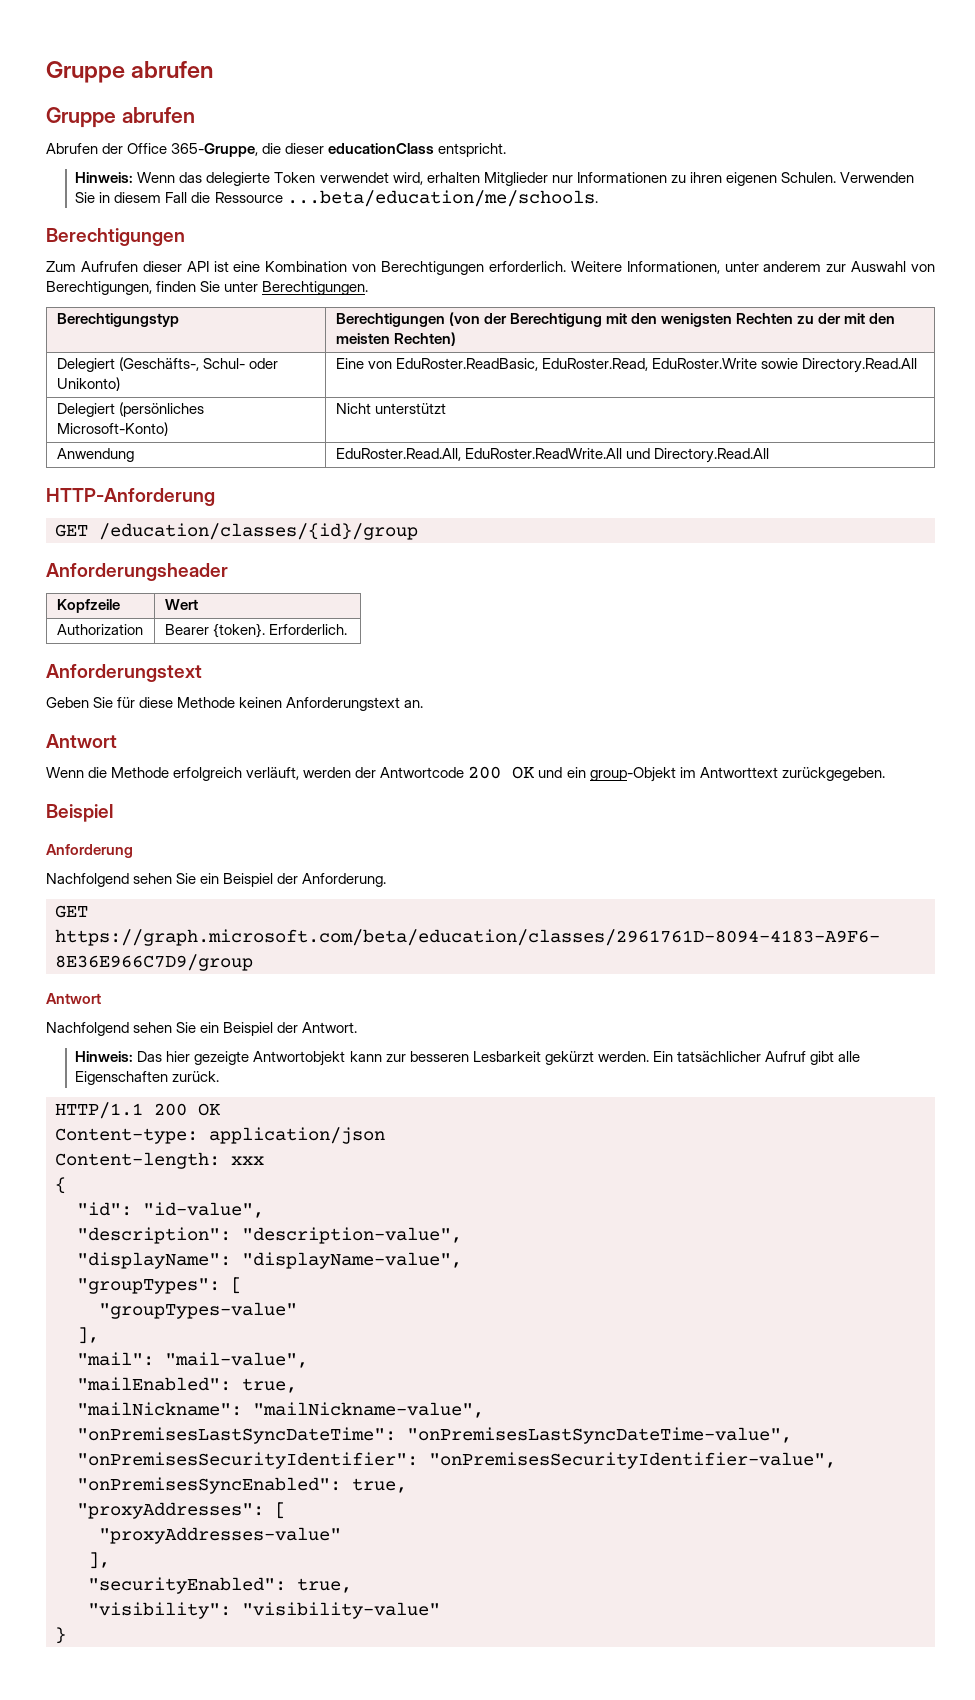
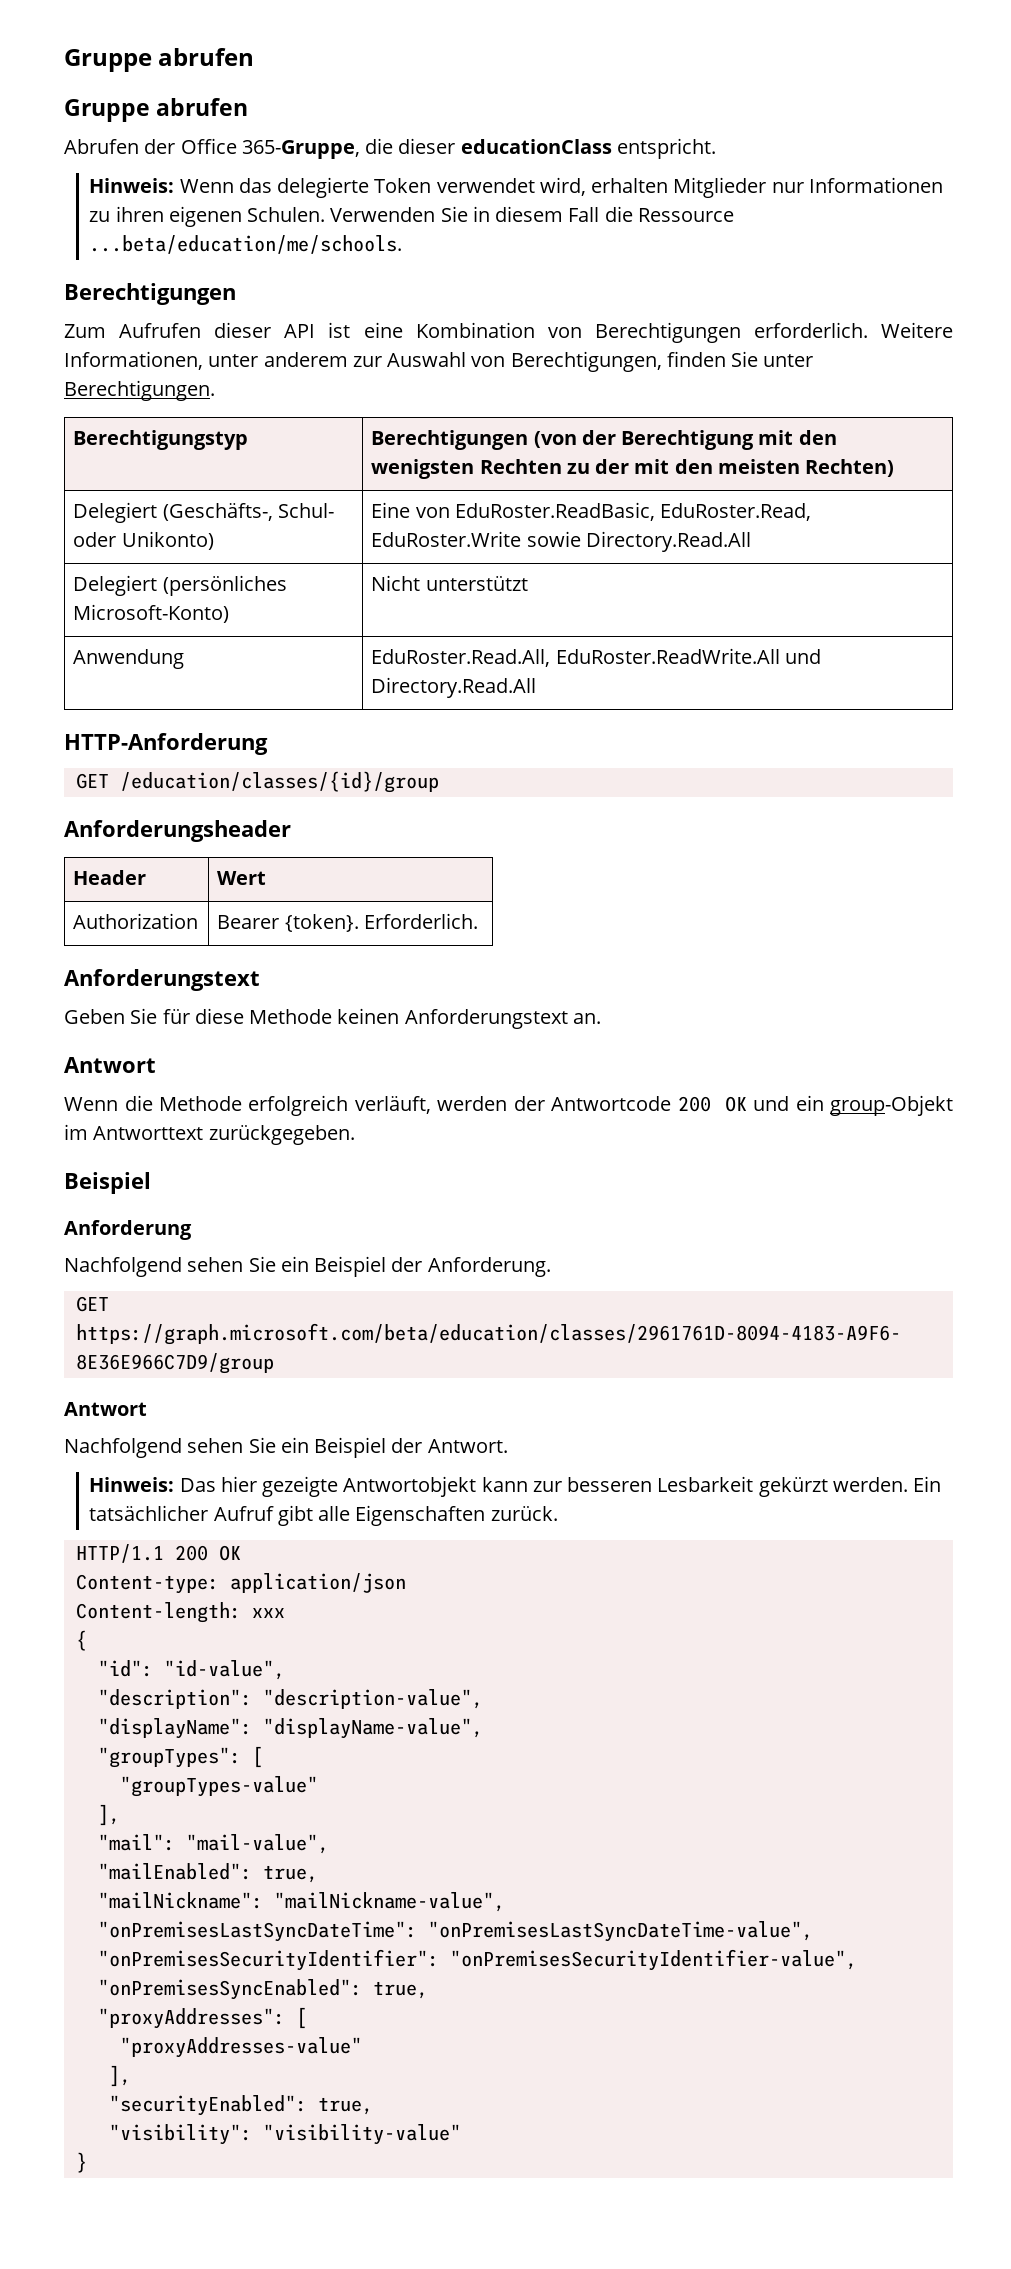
- Kopfzeile | Wert
+ Header | Wert

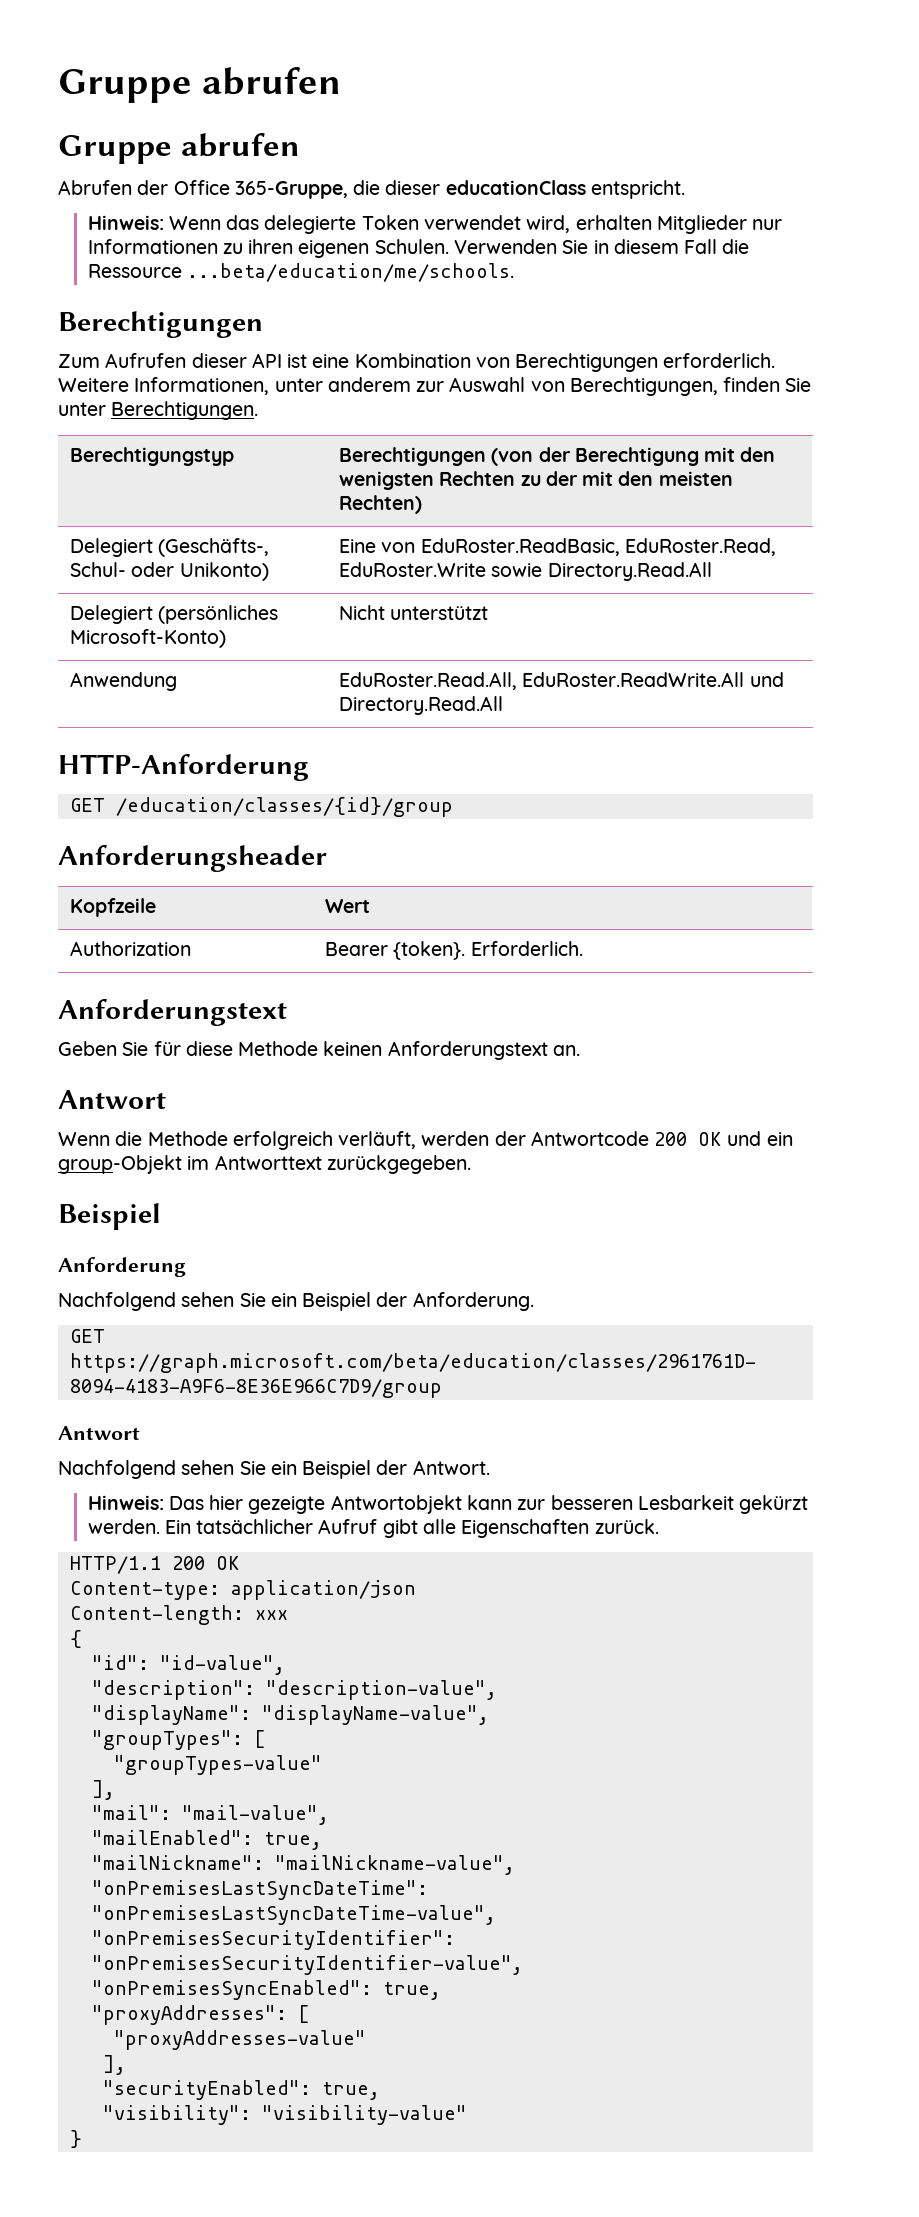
- Header | Wert
+ Kopfzeile | Wert

